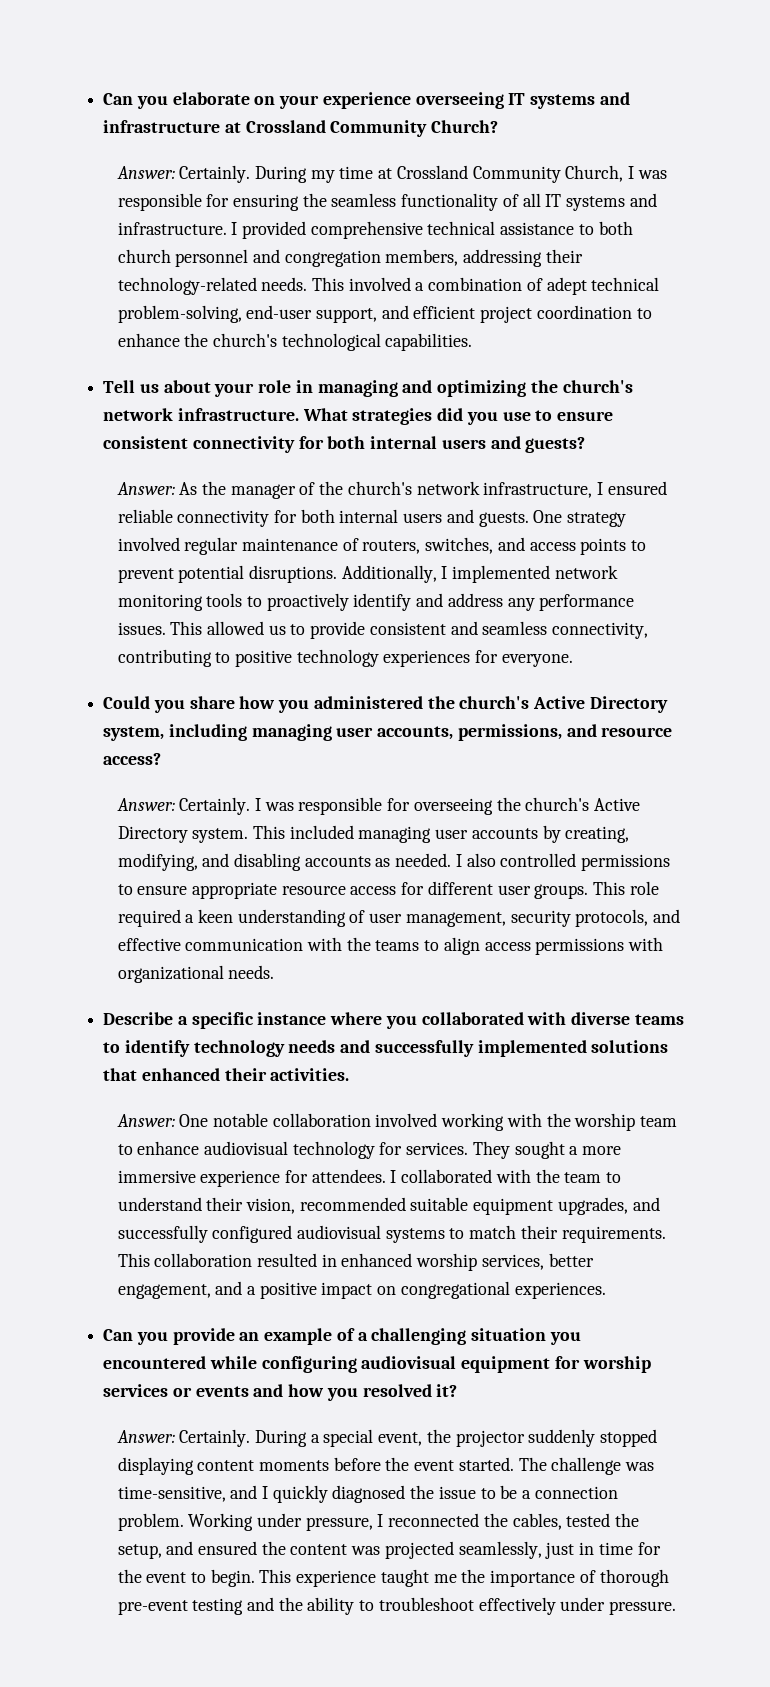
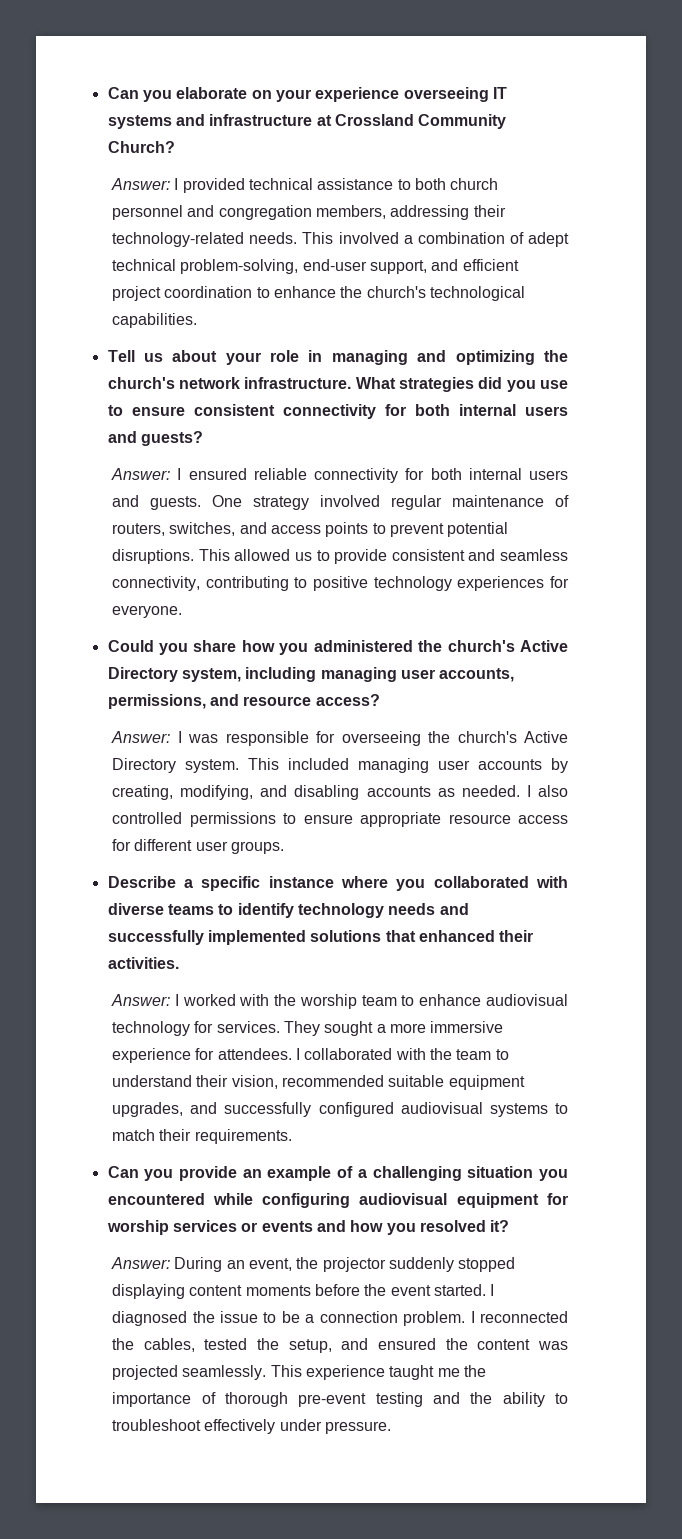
- Answer: Certainly. During my time at Crossland Community Church, I was responsible for ensuring the seamless functionality of all IT systems and infrastructure. I provided comprehensive technical assistance to both church personnel and congregation members, addressing their technology-related needs.
+ Answer: I provided technical assistance to both church personnel and congregation members, addressing their technology-related needs.
- Answer: As the manager of the church's network infrastructure, I ensured reliable connectivity for both internal users and guests.
+ Answer: I ensured reliable connectivity for both internal users and guests.
- Additionally, I implemented network monitoring tools to proactively identify and address any performance issues.
- Answer: Certainly. I was responsible for overseeing the church's Active Directory system.
+ Answer: I was responsible for overseeing the church's Active Directory system.
- This role required a keen understanding of user management, security protocols, and effective communication with the teams to align access permissions with organizational needs.
- Answer: One notable collaboration involved working with the worship team to enhance audiovisual technology for services.
+ Answer: I worked with the worship team to enhance audiovisual technology for services.
- This collaboration resulted in enhanced worship services, better engagement, and a positive impact on congregational experiences.
- Answer: Certainly. During a special event, the projector suddenly stopped displaying content moments before the event started.
+ Answer: During an event, the projector suddenly stopped displaying content moments before the event started.
- The challenge was time-sensitive, and I quickly diagnosed the issue to be a connection problem.
+ I diagnosed the issue to be a connection problem.
- Working under pressure, I reconnected the cables, tested the setup, and ensured the content was projected seamlessly, just in time for the event to begin.
+ I reconnected the cables, tested the setup, and ensured the content was projected seamlessly.

